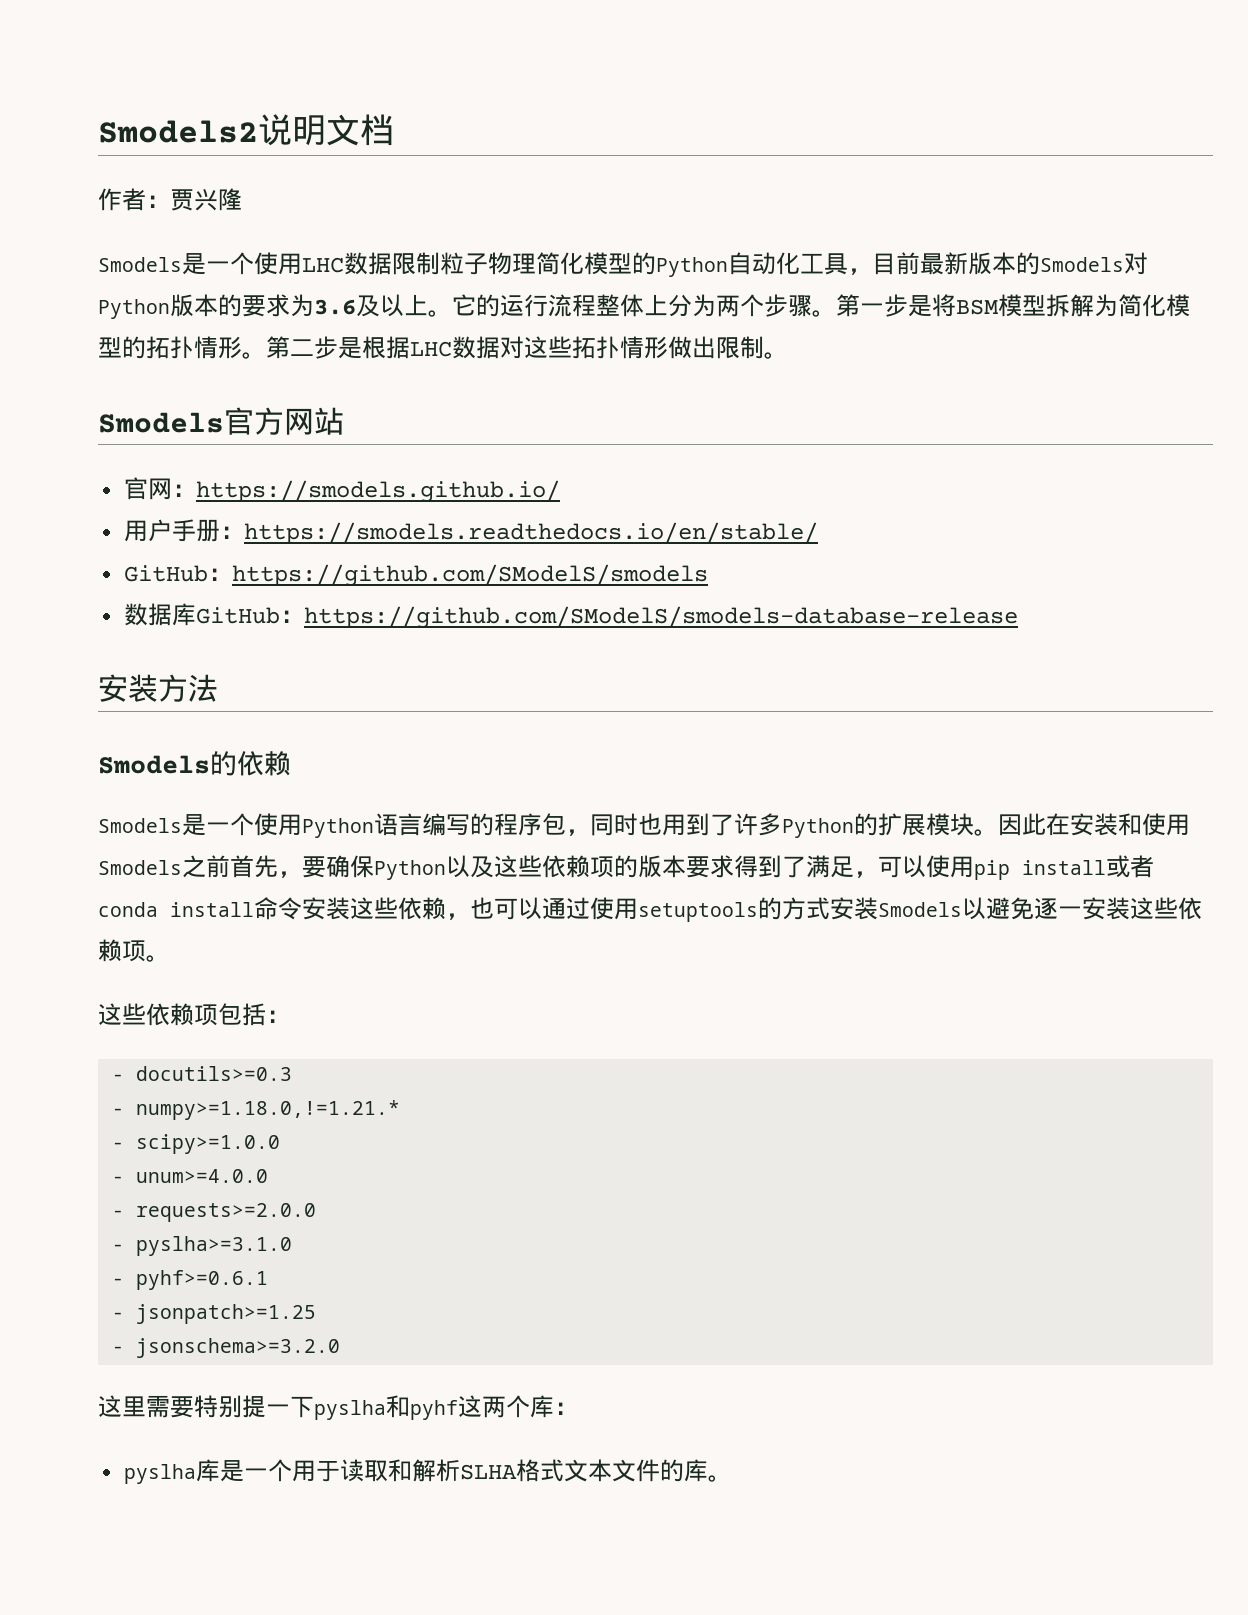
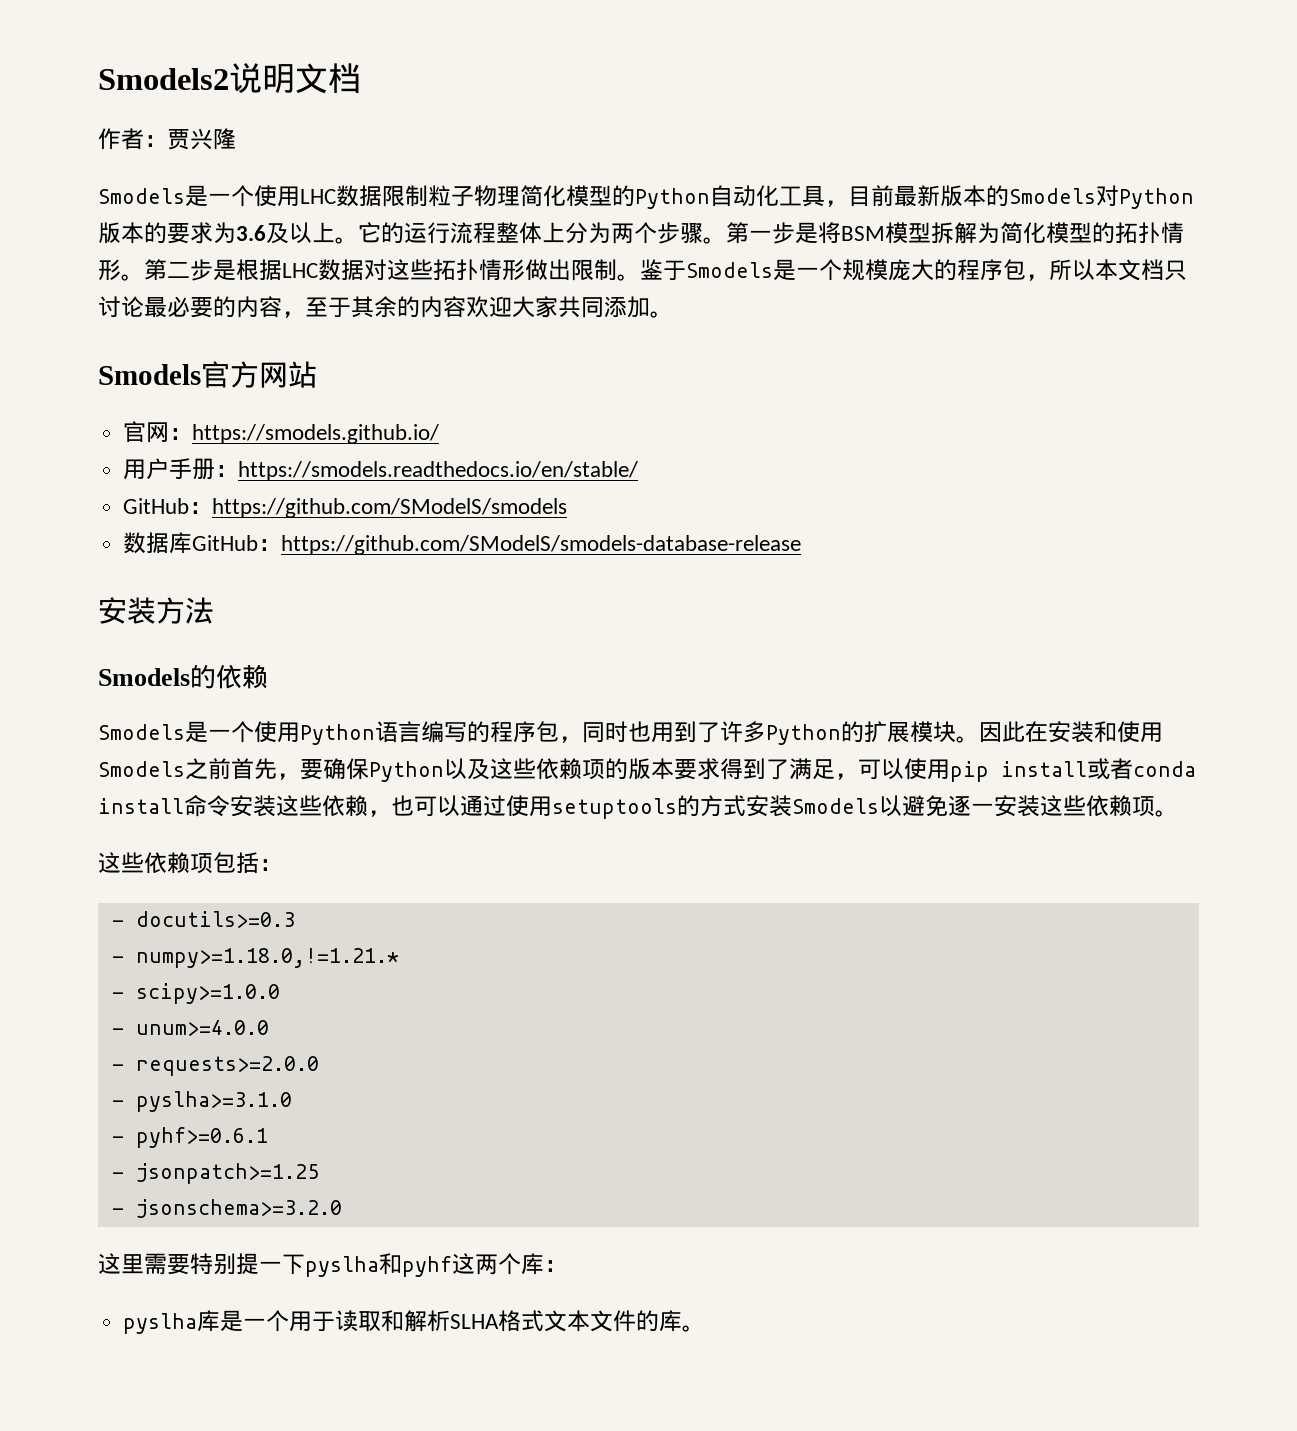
+ 鉴于Smodels是一个规模庞大的程序包，所以本文档只讨论最必要的内容，至于其余的内容欢迎大家共同添加。

